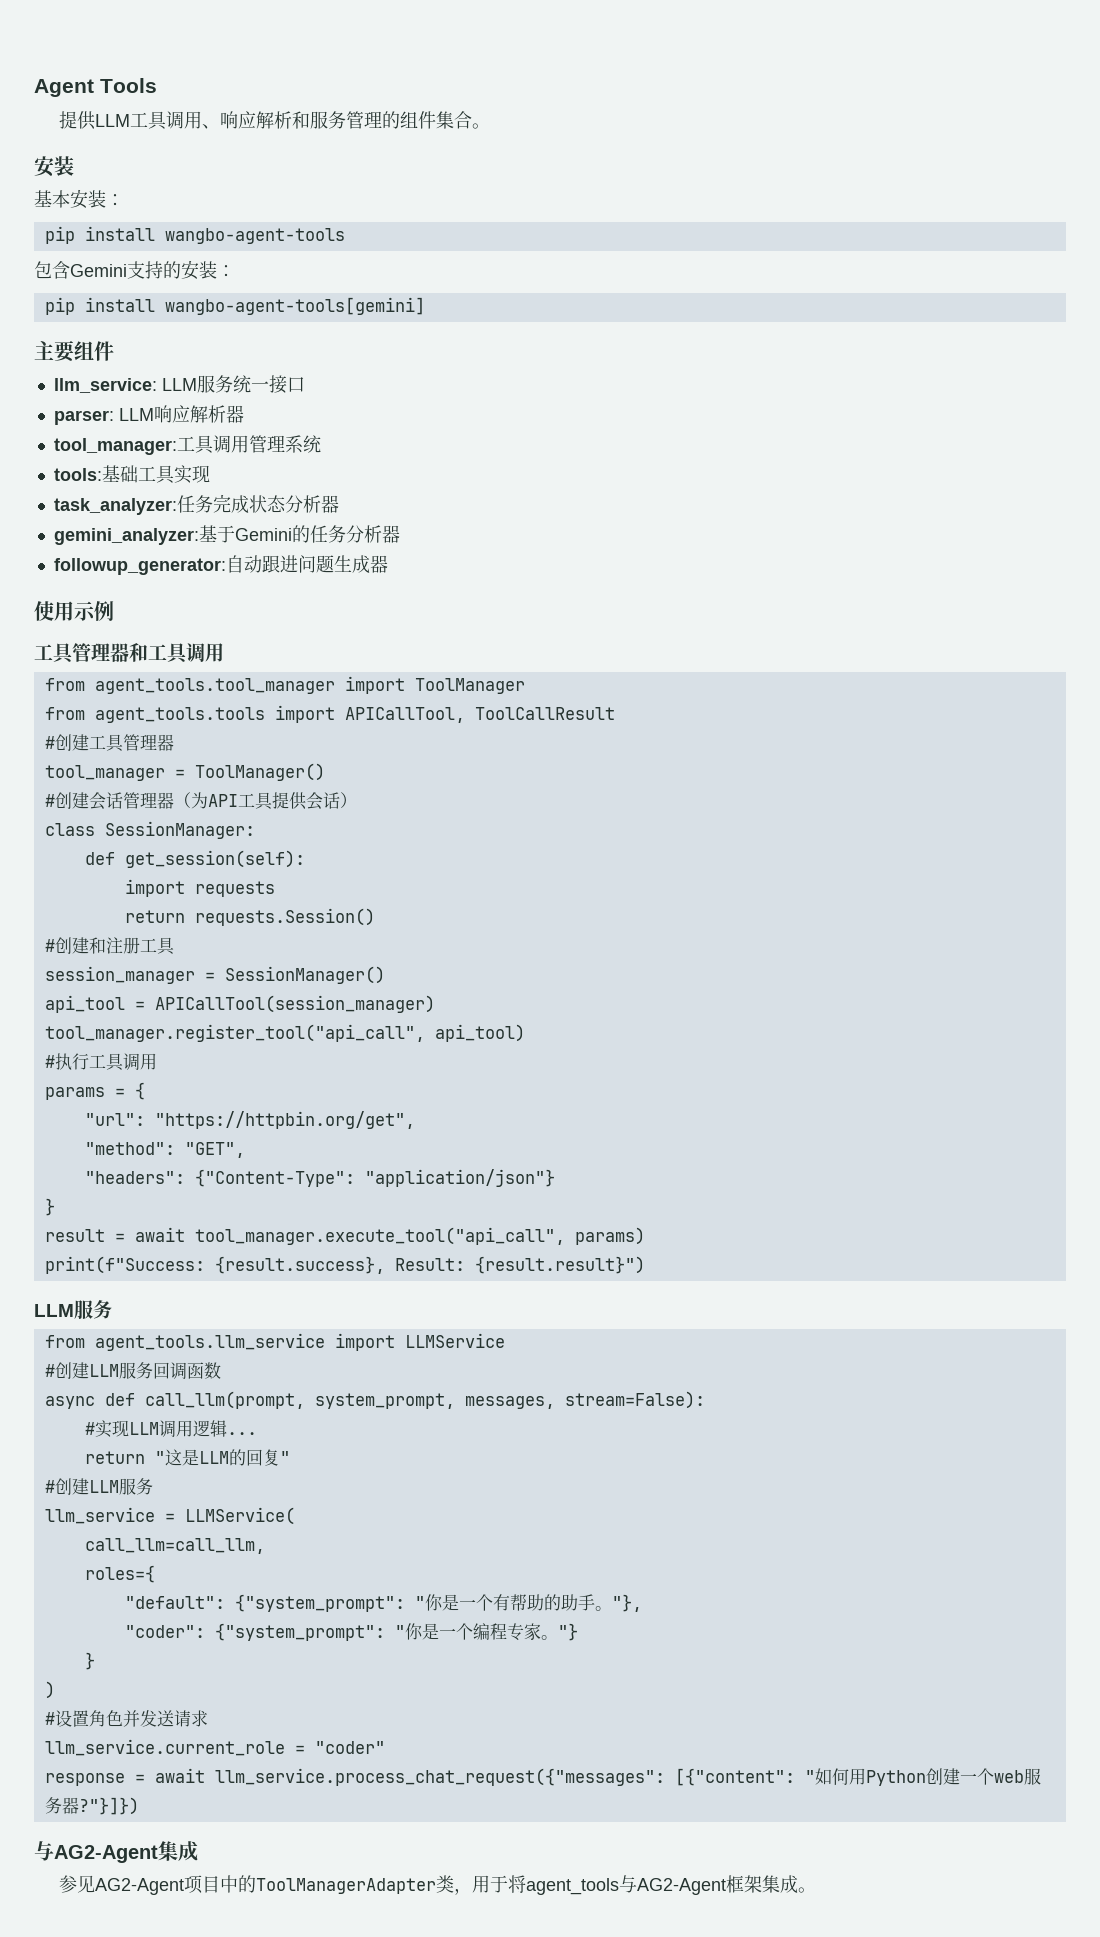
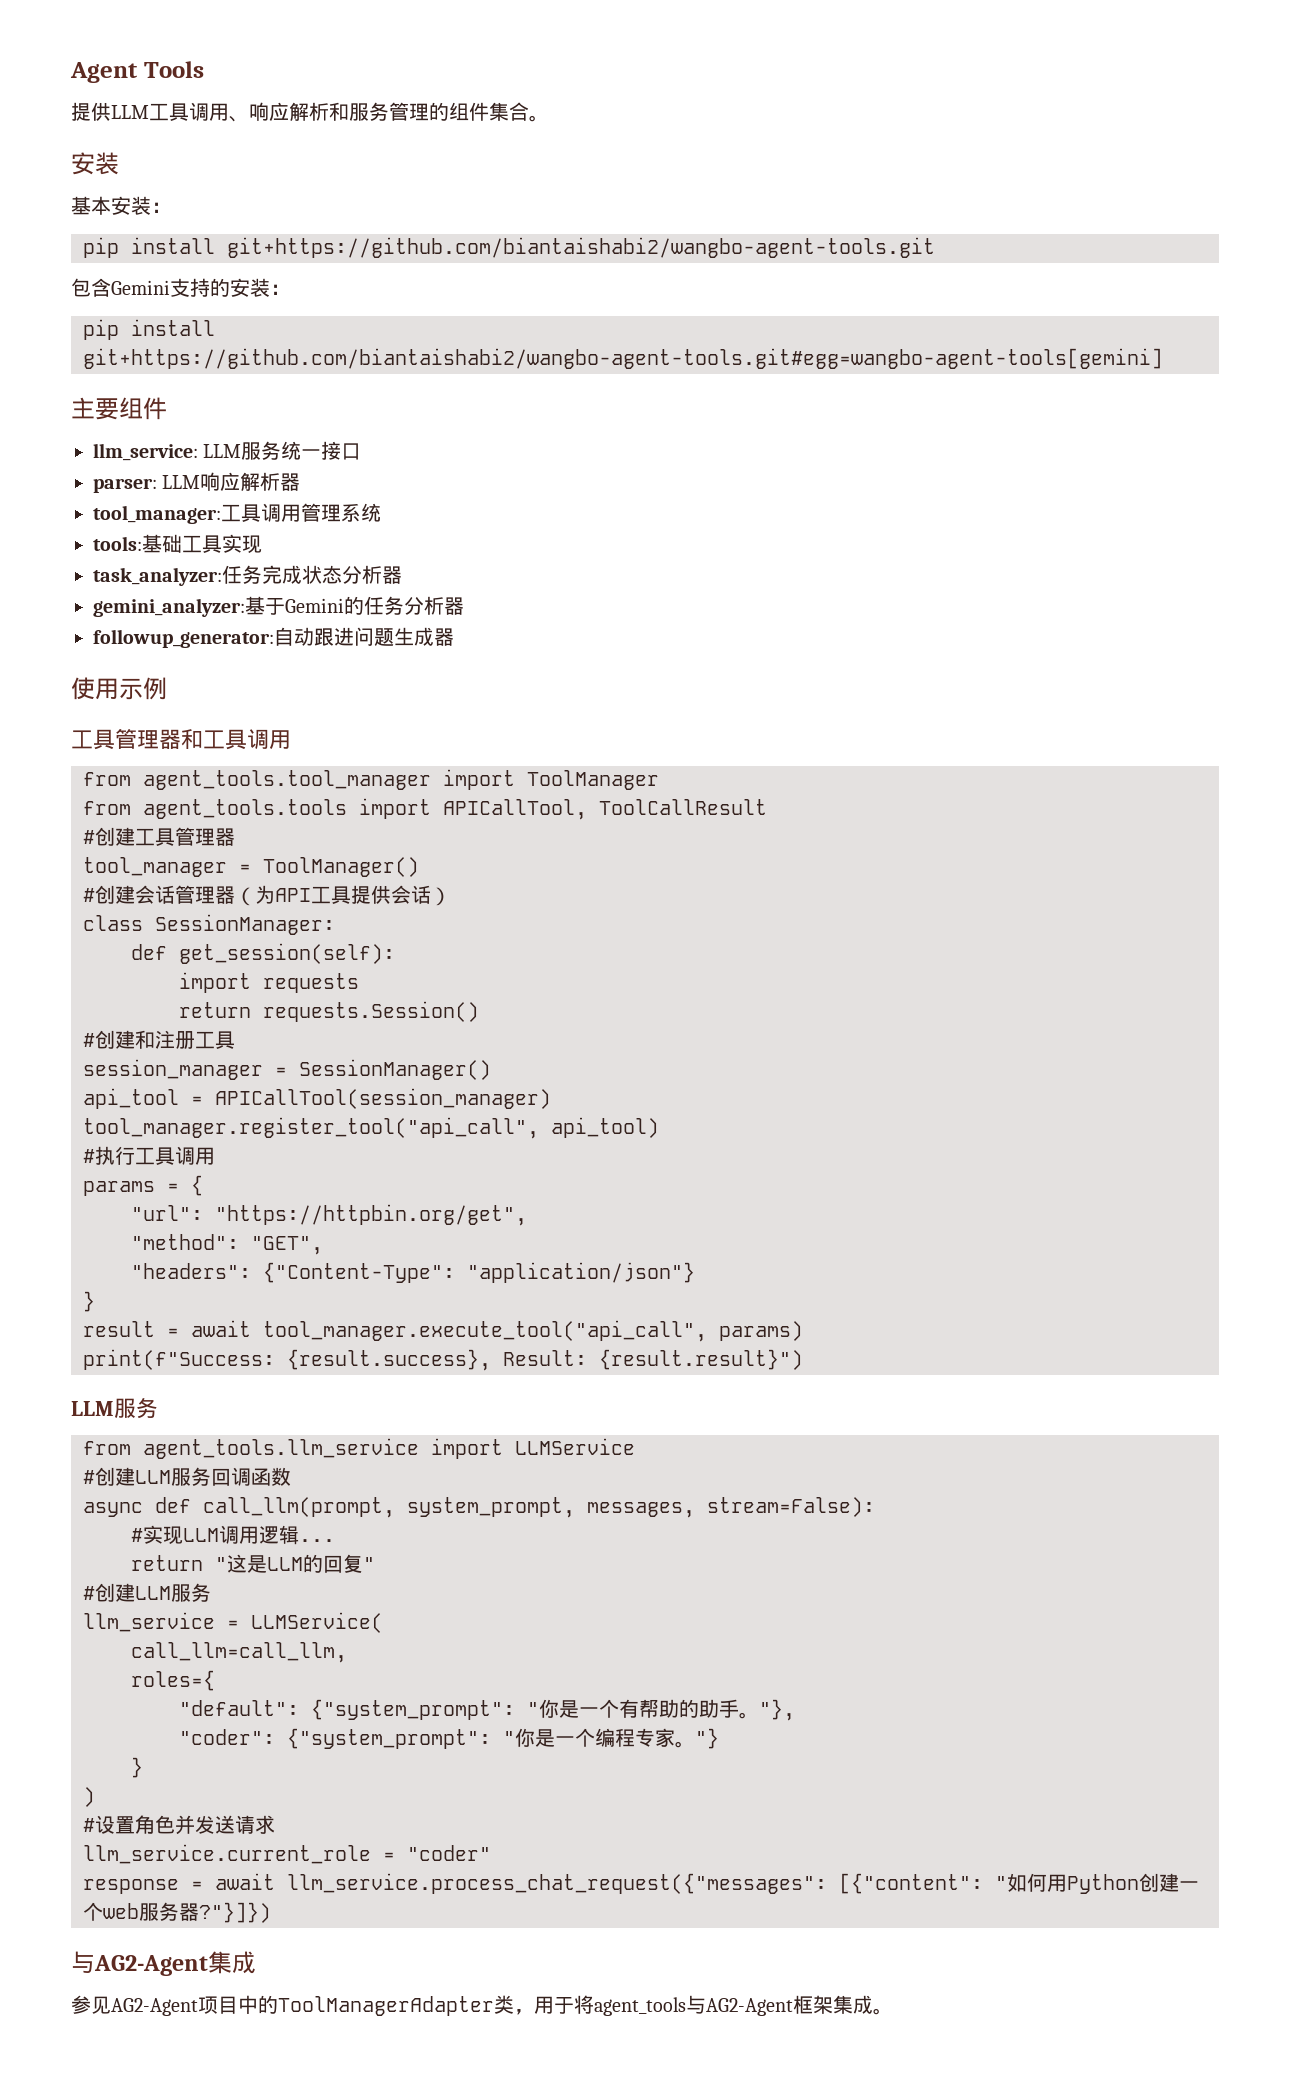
- pip install wangbo-agent-tools
+ pip install git+https://github.com/biantaishabi2/wangbo-agent-tools.git
- pip install wangbo-agent-tools[gemini]
+ pip install git+https://github.com/biantaishabi2/wangbo-agent-tools.git#egg=wangbo-agent-tools[gemini]

